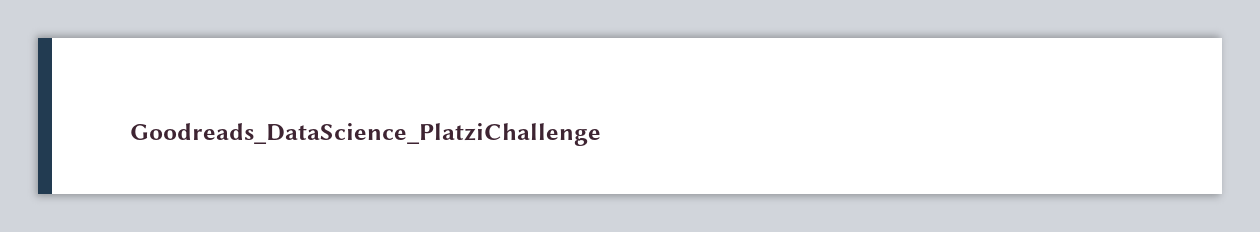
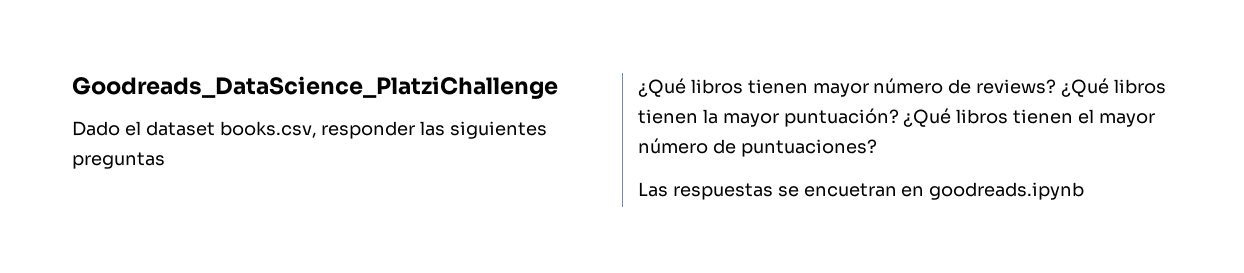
+ Dado el dataset books.csv, responder las siguientes preguntas
+ ¿Qué libros tienen mayor número de reviews? ¿Qué libros tienen la mayor puntuación? ¿Qué libros tienen el mayor número de puntuaciones?
+ Las respuestas se encuetran en goodreads.ipynb

